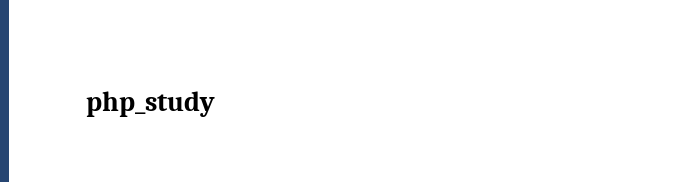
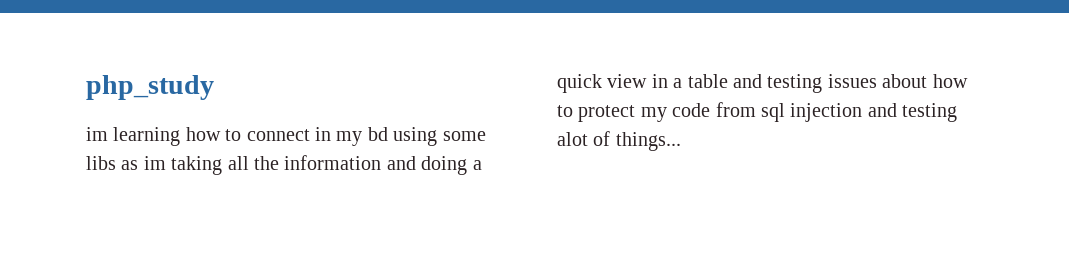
+ im learning how to connect in my bd using some libs as im taking all the information and doing a quick view in a table and testing issues about how to protect my code from sql injection and testing alot of things...

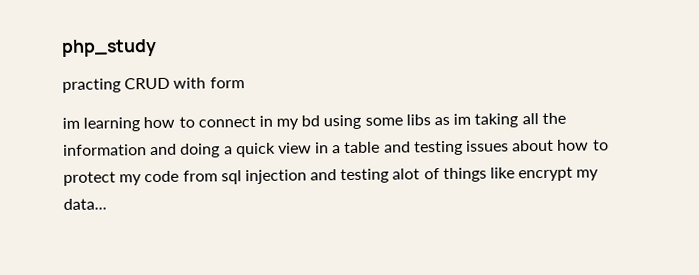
+ practing CRUD with form
- im learning how to connect in my bd using some libs as im taking all the information and doing a quick view in a table and testing issues about how to protect my code from sql injection and testing alot of things...
+ im learning how to connect in my bd using some libs as im taking all the information and doing a quick view in a table and testing issues about how to protect my code from sql injection and testing alot of things like encrypt my data...

